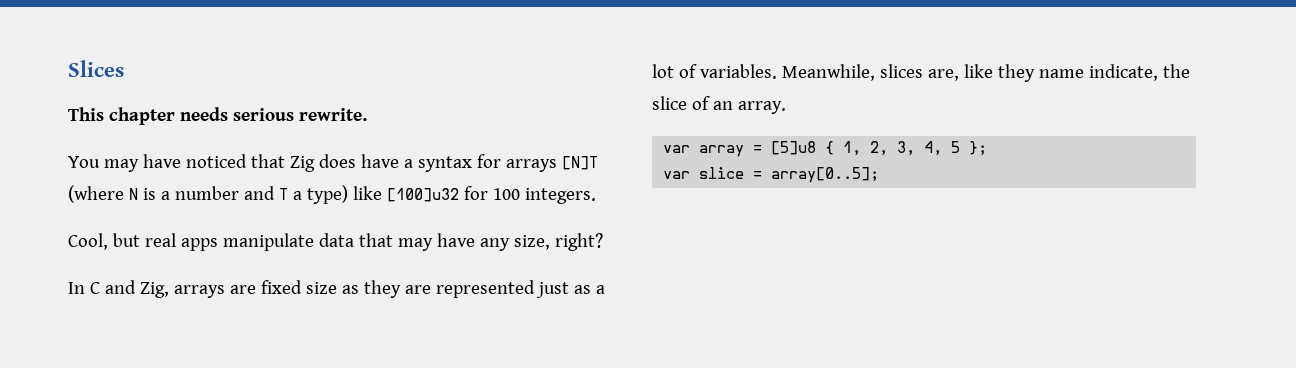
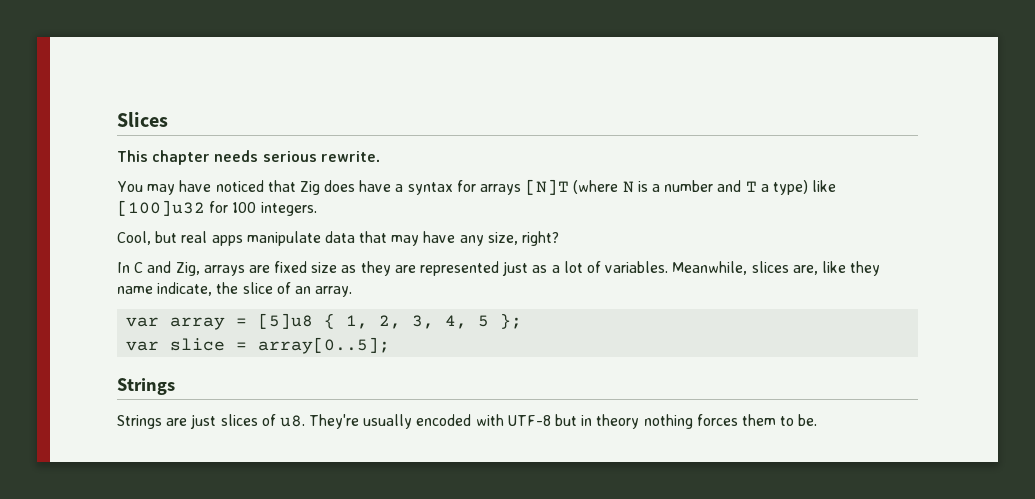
  var slice = array[0..5];
+ Strings
+ Strings are just slices of u8. They're usually encoded with UTF-8 but in theory nothing forces them to be.

